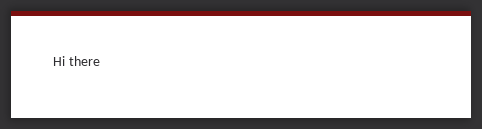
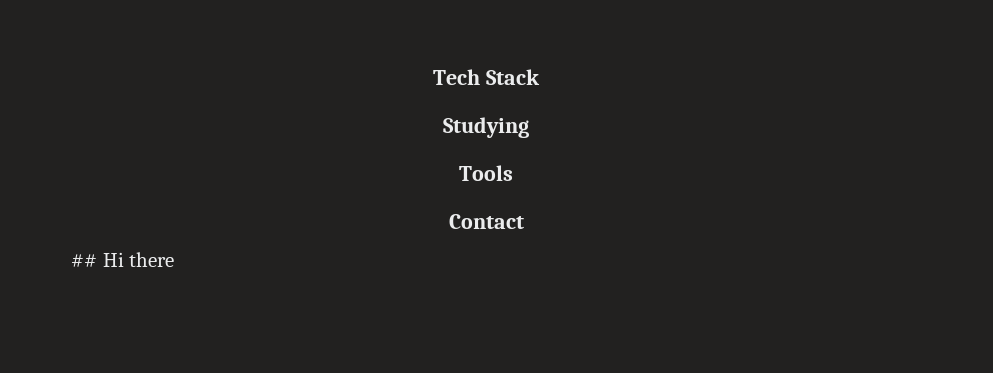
- Hi there
+ Tech Stack
+ Studying
+ Tools
+ Contact
+ ## Hi there

